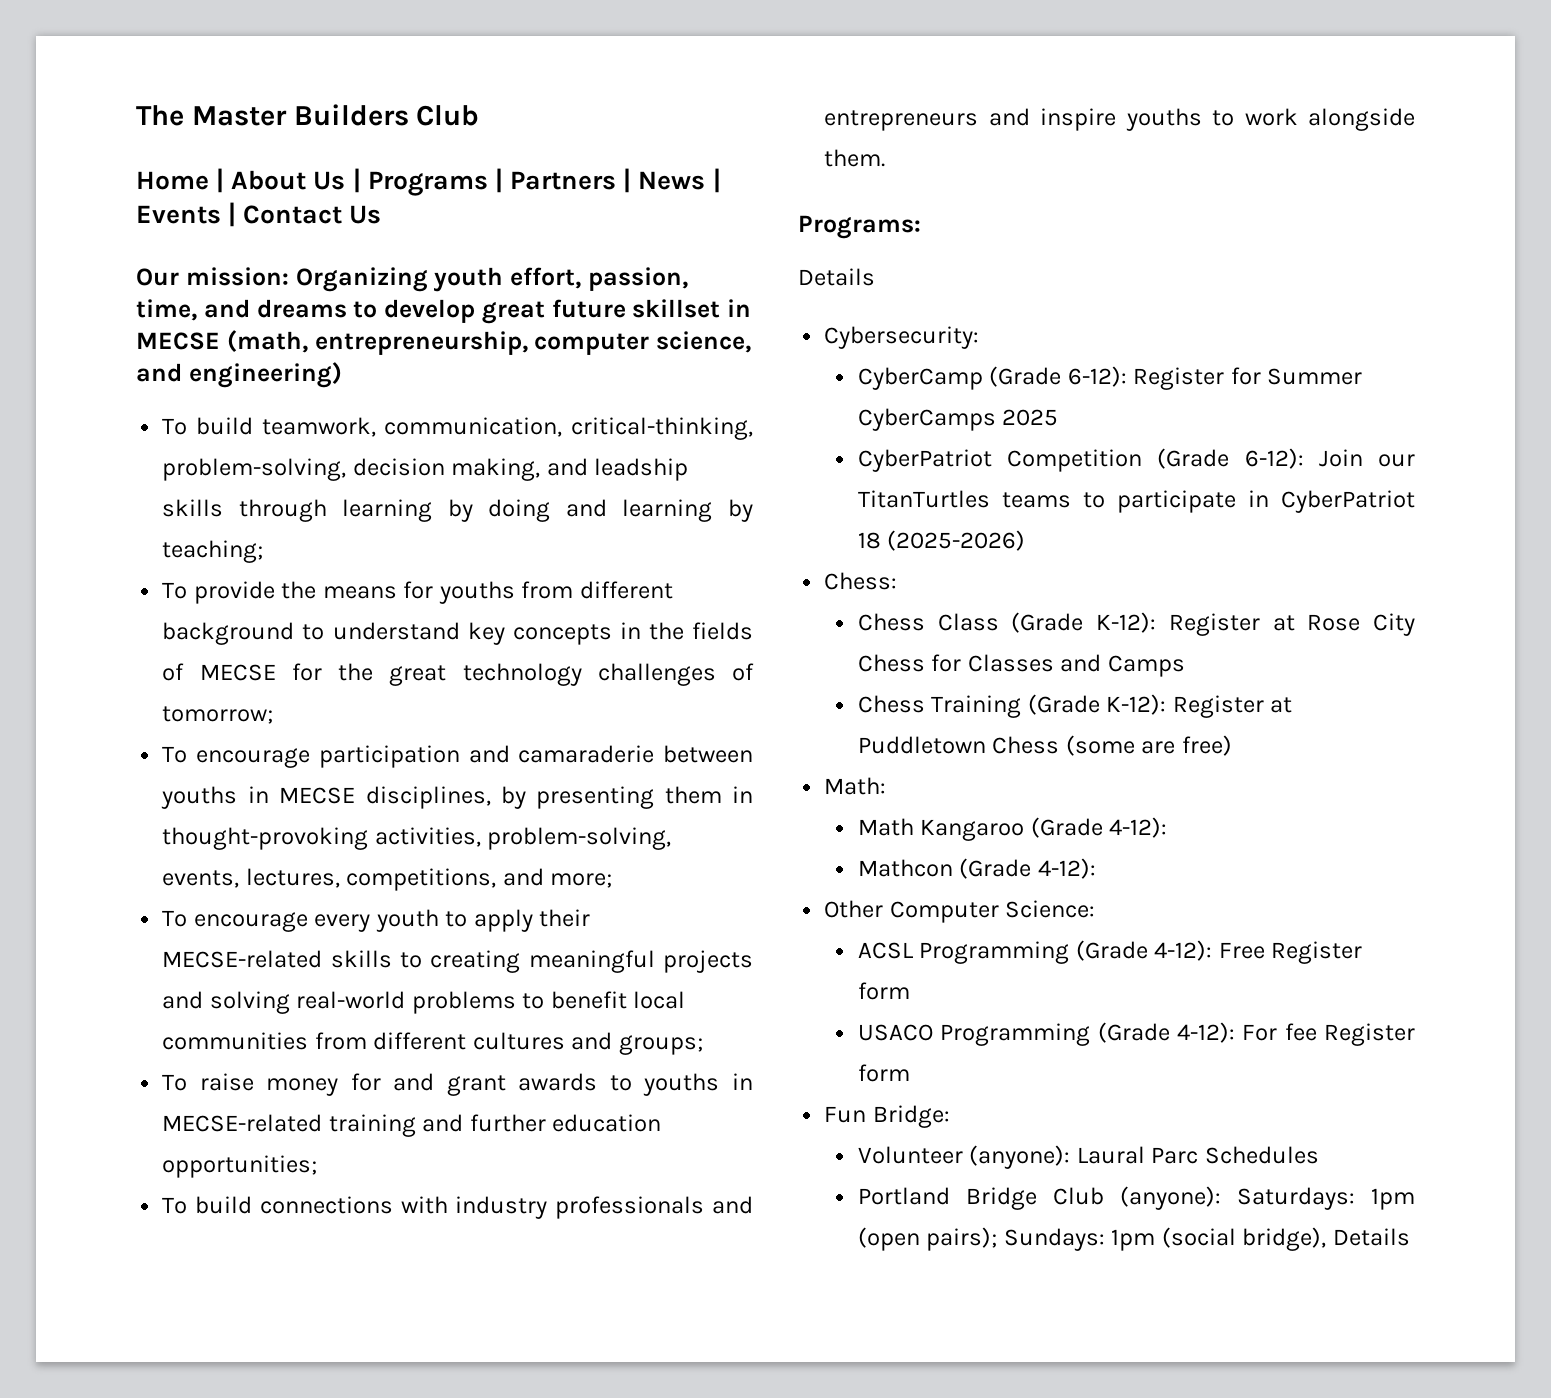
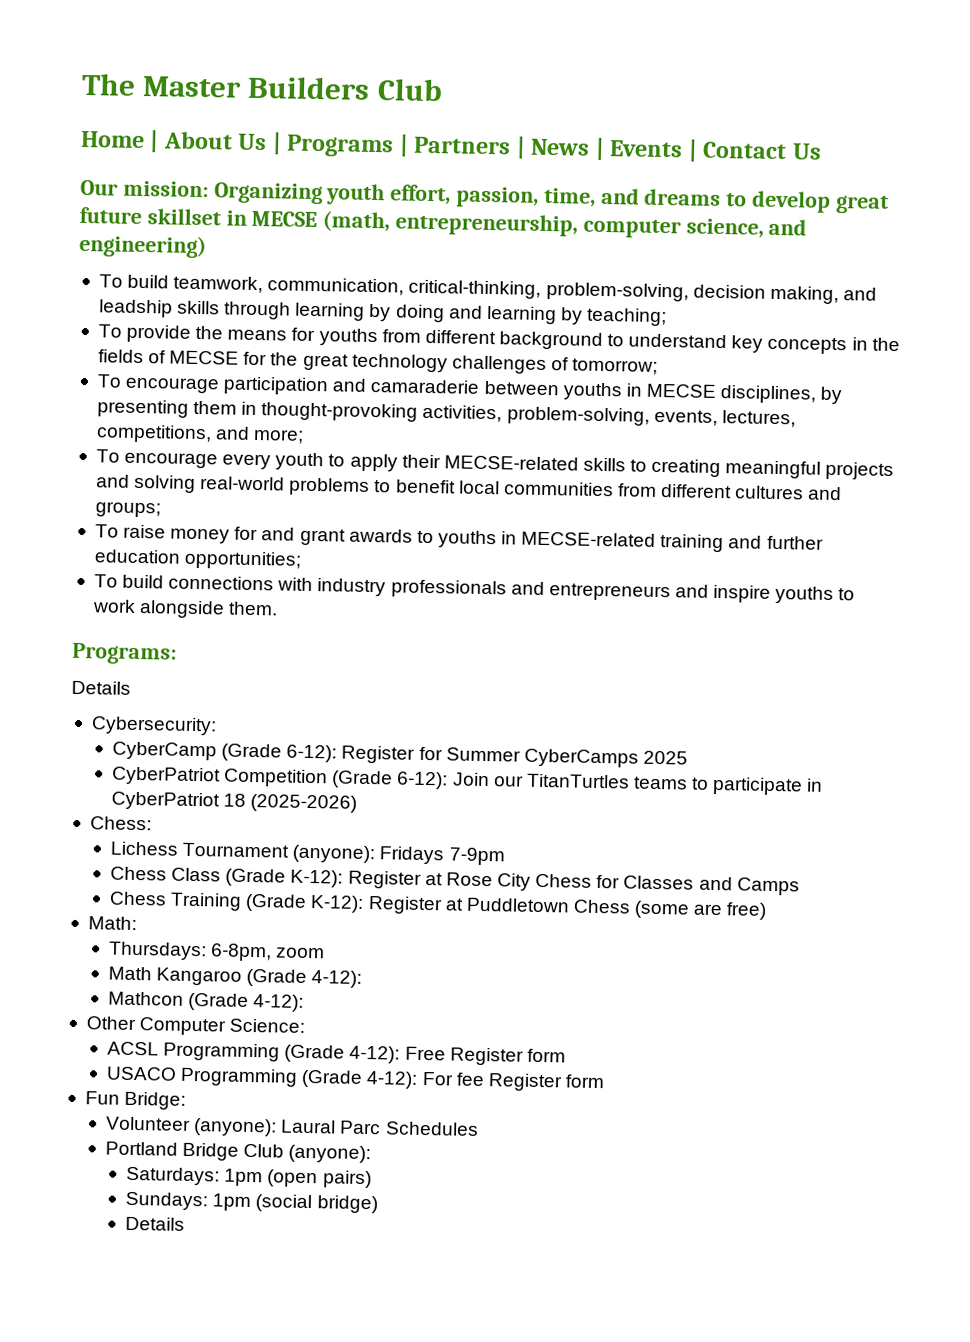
+ Lichess Tournament (anyone): Fridays 7-9pm
+ Thursdays: 6-8pm, zoom
- Portland Bridge Club (anyone): Saturdays: 1pm (open pairs); Sundays: 1pm (social bridge), Details
+ Portland Bridge Club (anyone):
+ Saturdays: 1pm (open pairs)
+ Sundays: 1pm (social bridge)
+ Details

